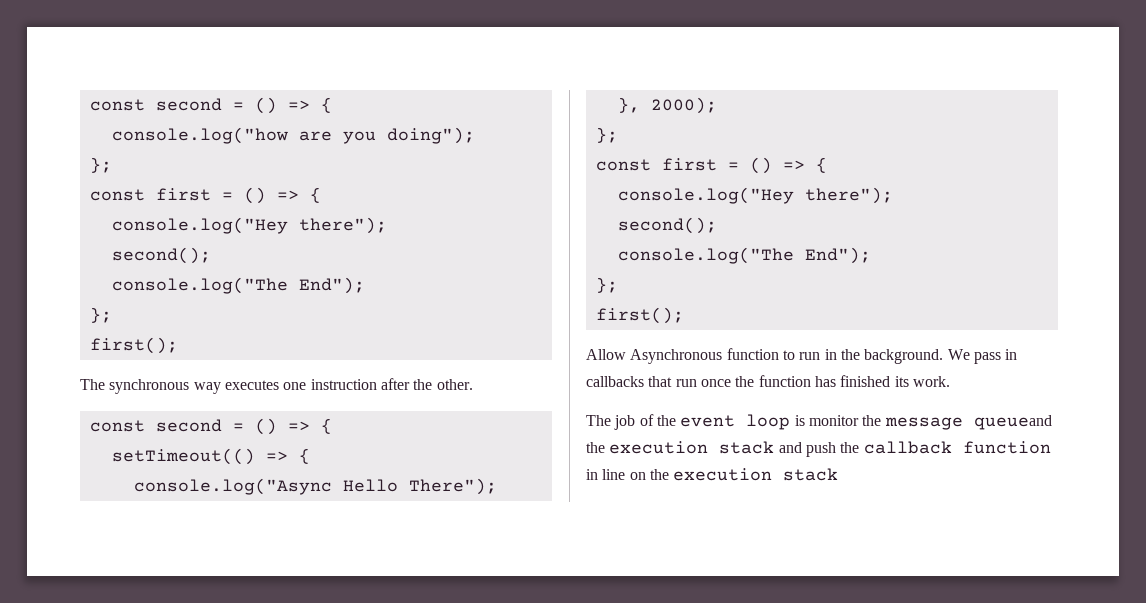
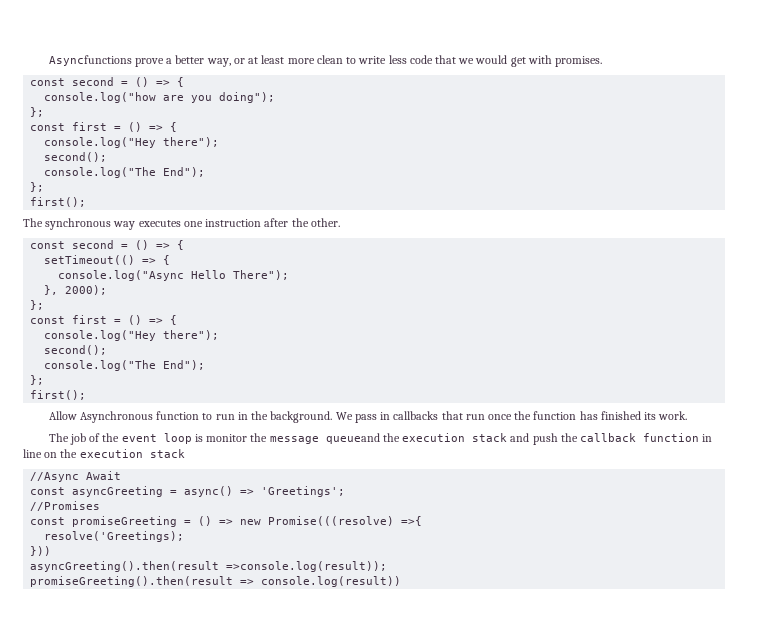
+ Asyncfunctions prove a better way, or at least more clean to write less code that we would get with promises.
+ //Async Await
+ const asyncGreeting = async() => 'Greetings';
+ //Promises
+ const promiseGreeting = () => new Promise(((resolve) =>{
+ resolve('Greetings);
+ }))
+ asyncGreeting().then(result =>console.log(result));
+ promiseGreeting().then(result => console.log(result))

